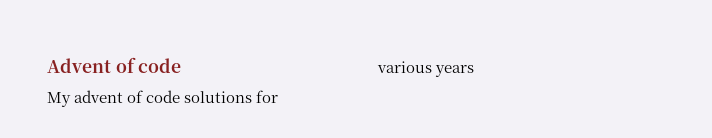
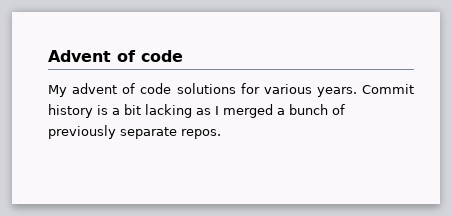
- My advent of code solutions for various years
+ My advent of code solutions for various years. Commit history is a bit lacking as I merged a bunch of previously separate repos.

